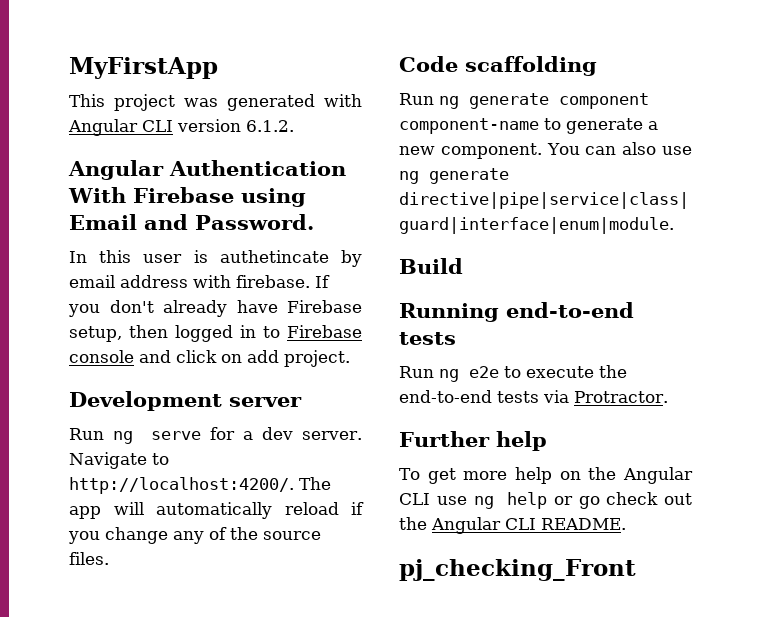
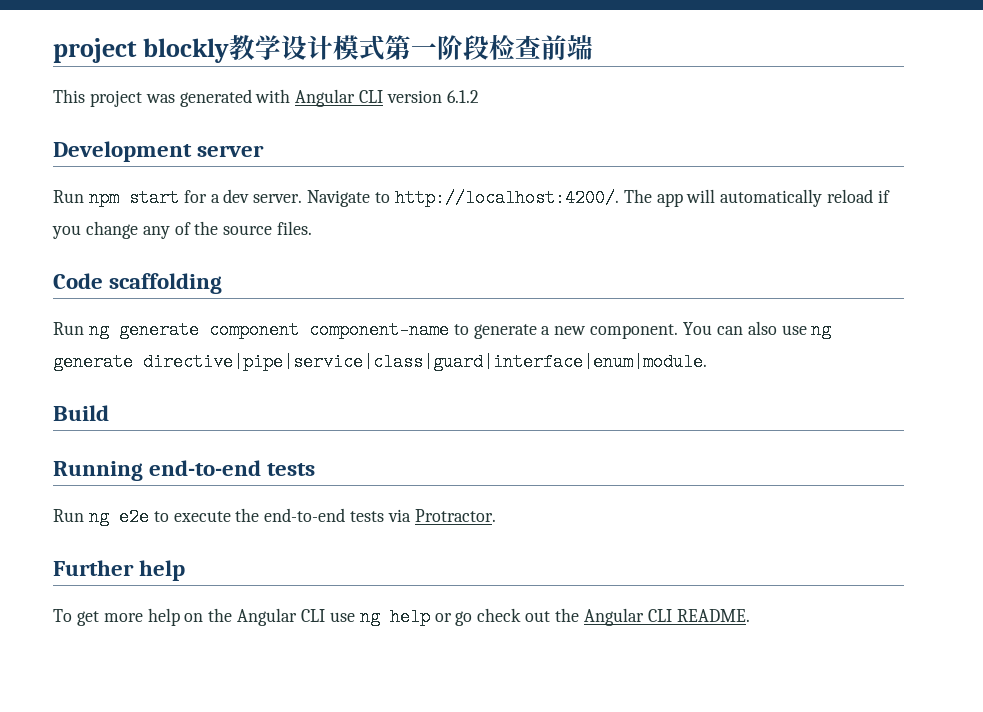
- MyFirstApp
+ project blockly教学设计模式第一阶段检查前端
- This project was generated with Angular CLI version 6.1.2.
- Angular Authentication With Firebase using Email and Password.
- In this user is authetincate by email address with firebase. If you don't already have Firebase setup, then logged in to Firebase console and click on add project.
+ This project was generated with Angular CLI version 6.1.2
- Run ng serve for a dev server.
+ Run npm start for a dev server.
- pj_checking_Front

